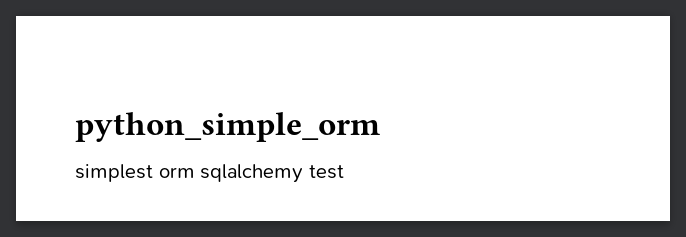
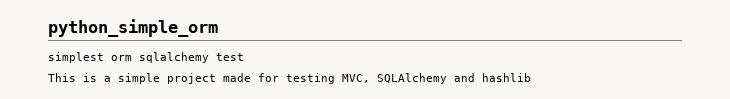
+ This is a simple project made for testing MVC, SQLAlchemy and hashlib

